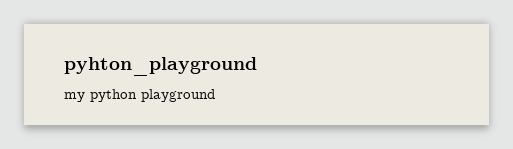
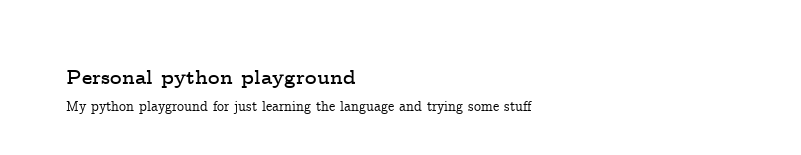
- pyhton_playground
- my python playground
+ Personal python playground
+ My python playground for just learning the language and trying some stuff

